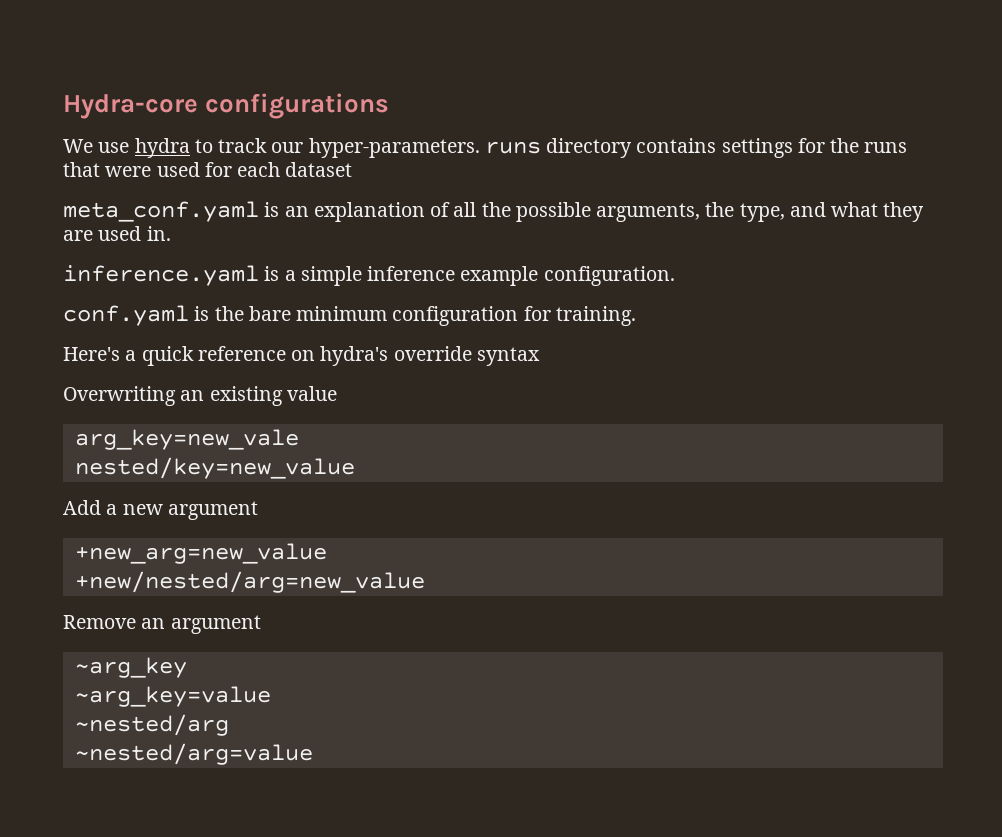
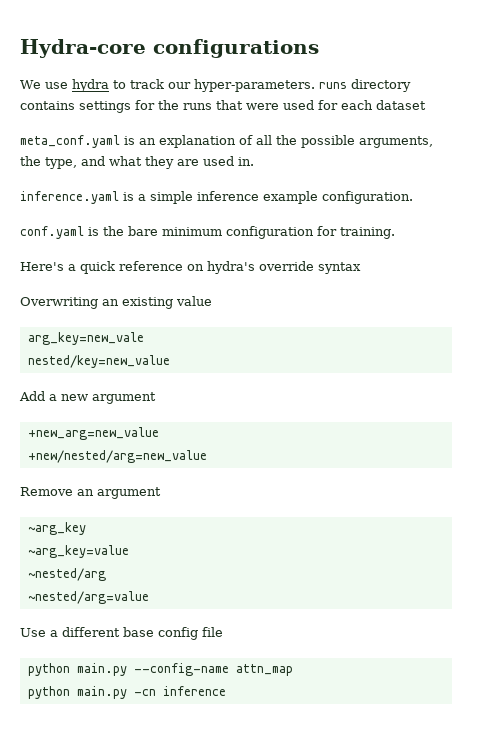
+ Use a different base config file
+ python main.py --config-name attn_map
+ python main.py -cn inference

